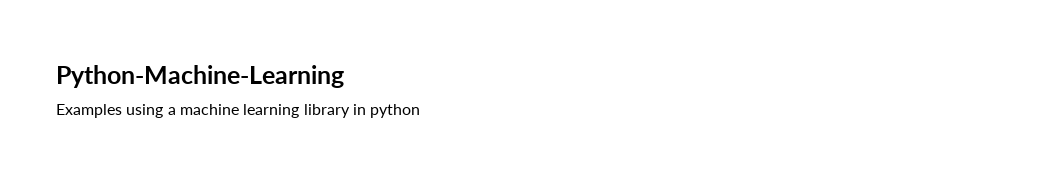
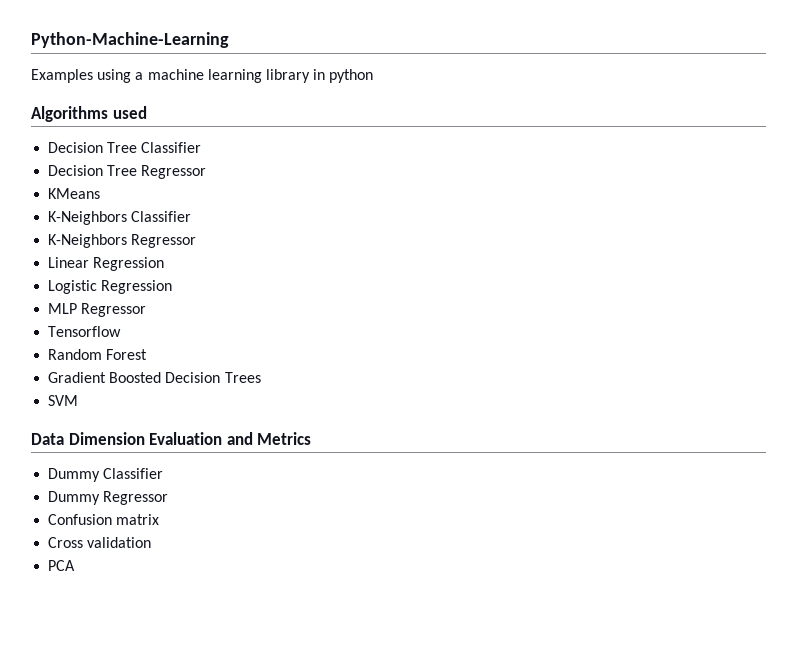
+ Algorithms used
+ Decision Tree Classifier
+ Decision Tree Regressor
+ KMeans
+ K-Neighbors Classifier
+ K-Neighbors Regressor
+ Linear Regression
+ Logistic Regression
+ MLP Regressor
+ Tensorflow
+ Random Forest
+ Gradient Boosted Decision Trees
+ SVM
+ Data Dimension Evaluation and Metrics
+ Dummy Classifier
+ Dummy Regressor
+ Confusion matrix
+ Cross validation
+ PCA

